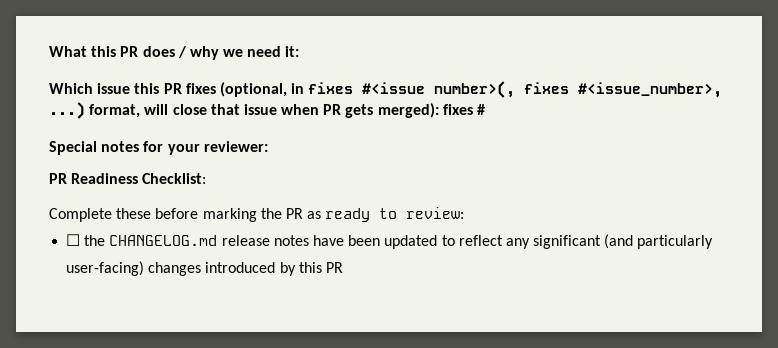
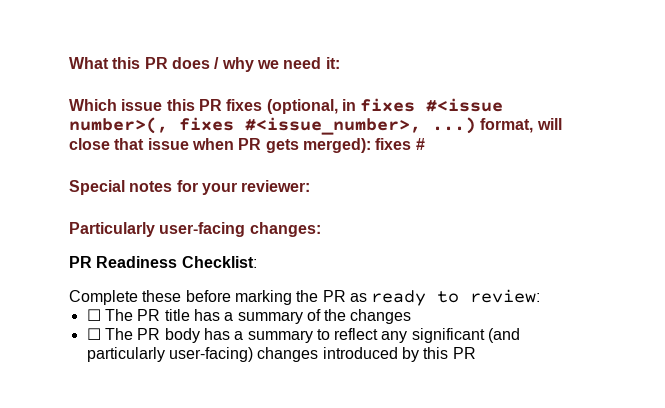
+ Particularly user-facing changes:
- ☐ the CHANGELOG.md release notes have been updated to reflect any significant (and particularly user-facing) changes introduced by this PR
+ ☐ The PR title has a summary of the changes
+ ☐ The PR body has a summary to reflect any significant (and particularly user-facing) changes introduced by this PR

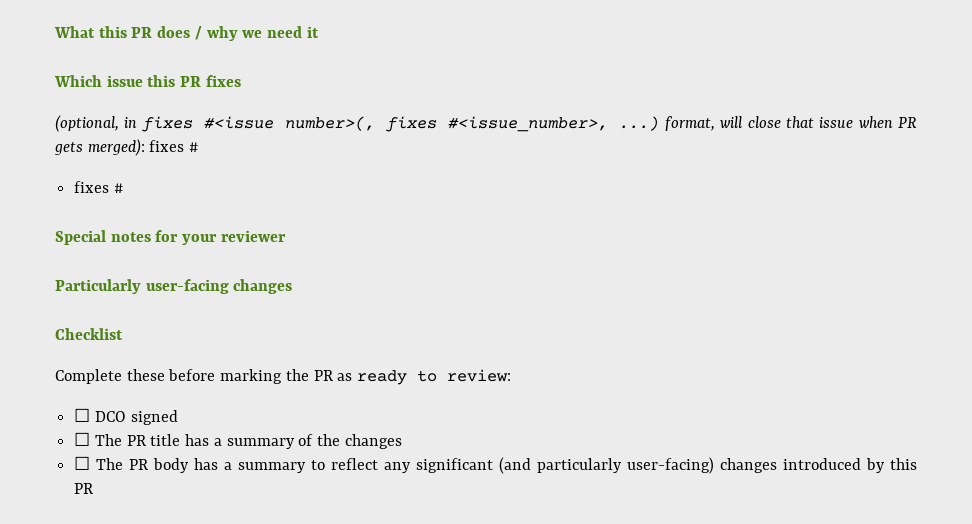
- What this PR does / why we need it:
+ What this PR does / why we need it
- Which issue this PR fixes (optional, in fixes #<issue number>(, fixes #<issue_number>, ...) format, will close that issue when PR gets merged): fixes #
+ Which issue this PR fixes
+ (optional, in fixes #<issue number>(, fixes #<issue_number>, ...) format, will close that issue when PR gets merged): fixes #
+ fixes #
- Special notes for your reviewer:
+ Special notes for your reviewer
- Particularly user-facing changes:
- PR Readiness Checklist:
+ Particularly user-facing changes
+ Checklist
+ ☐ DCO signed

